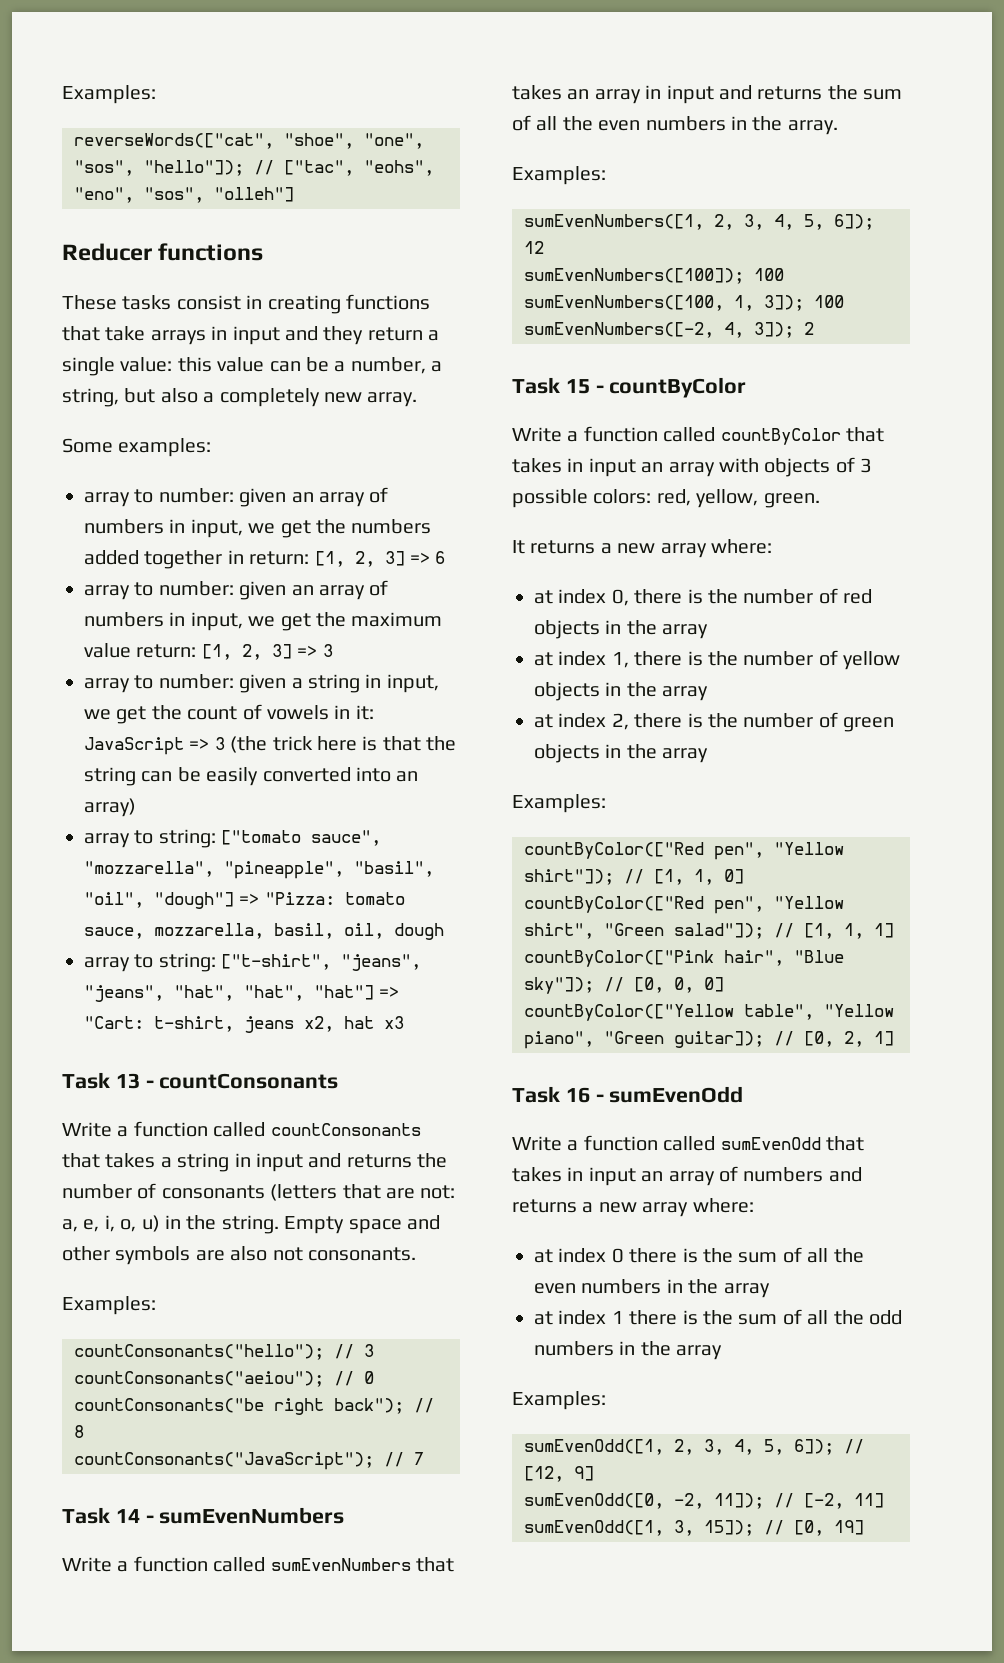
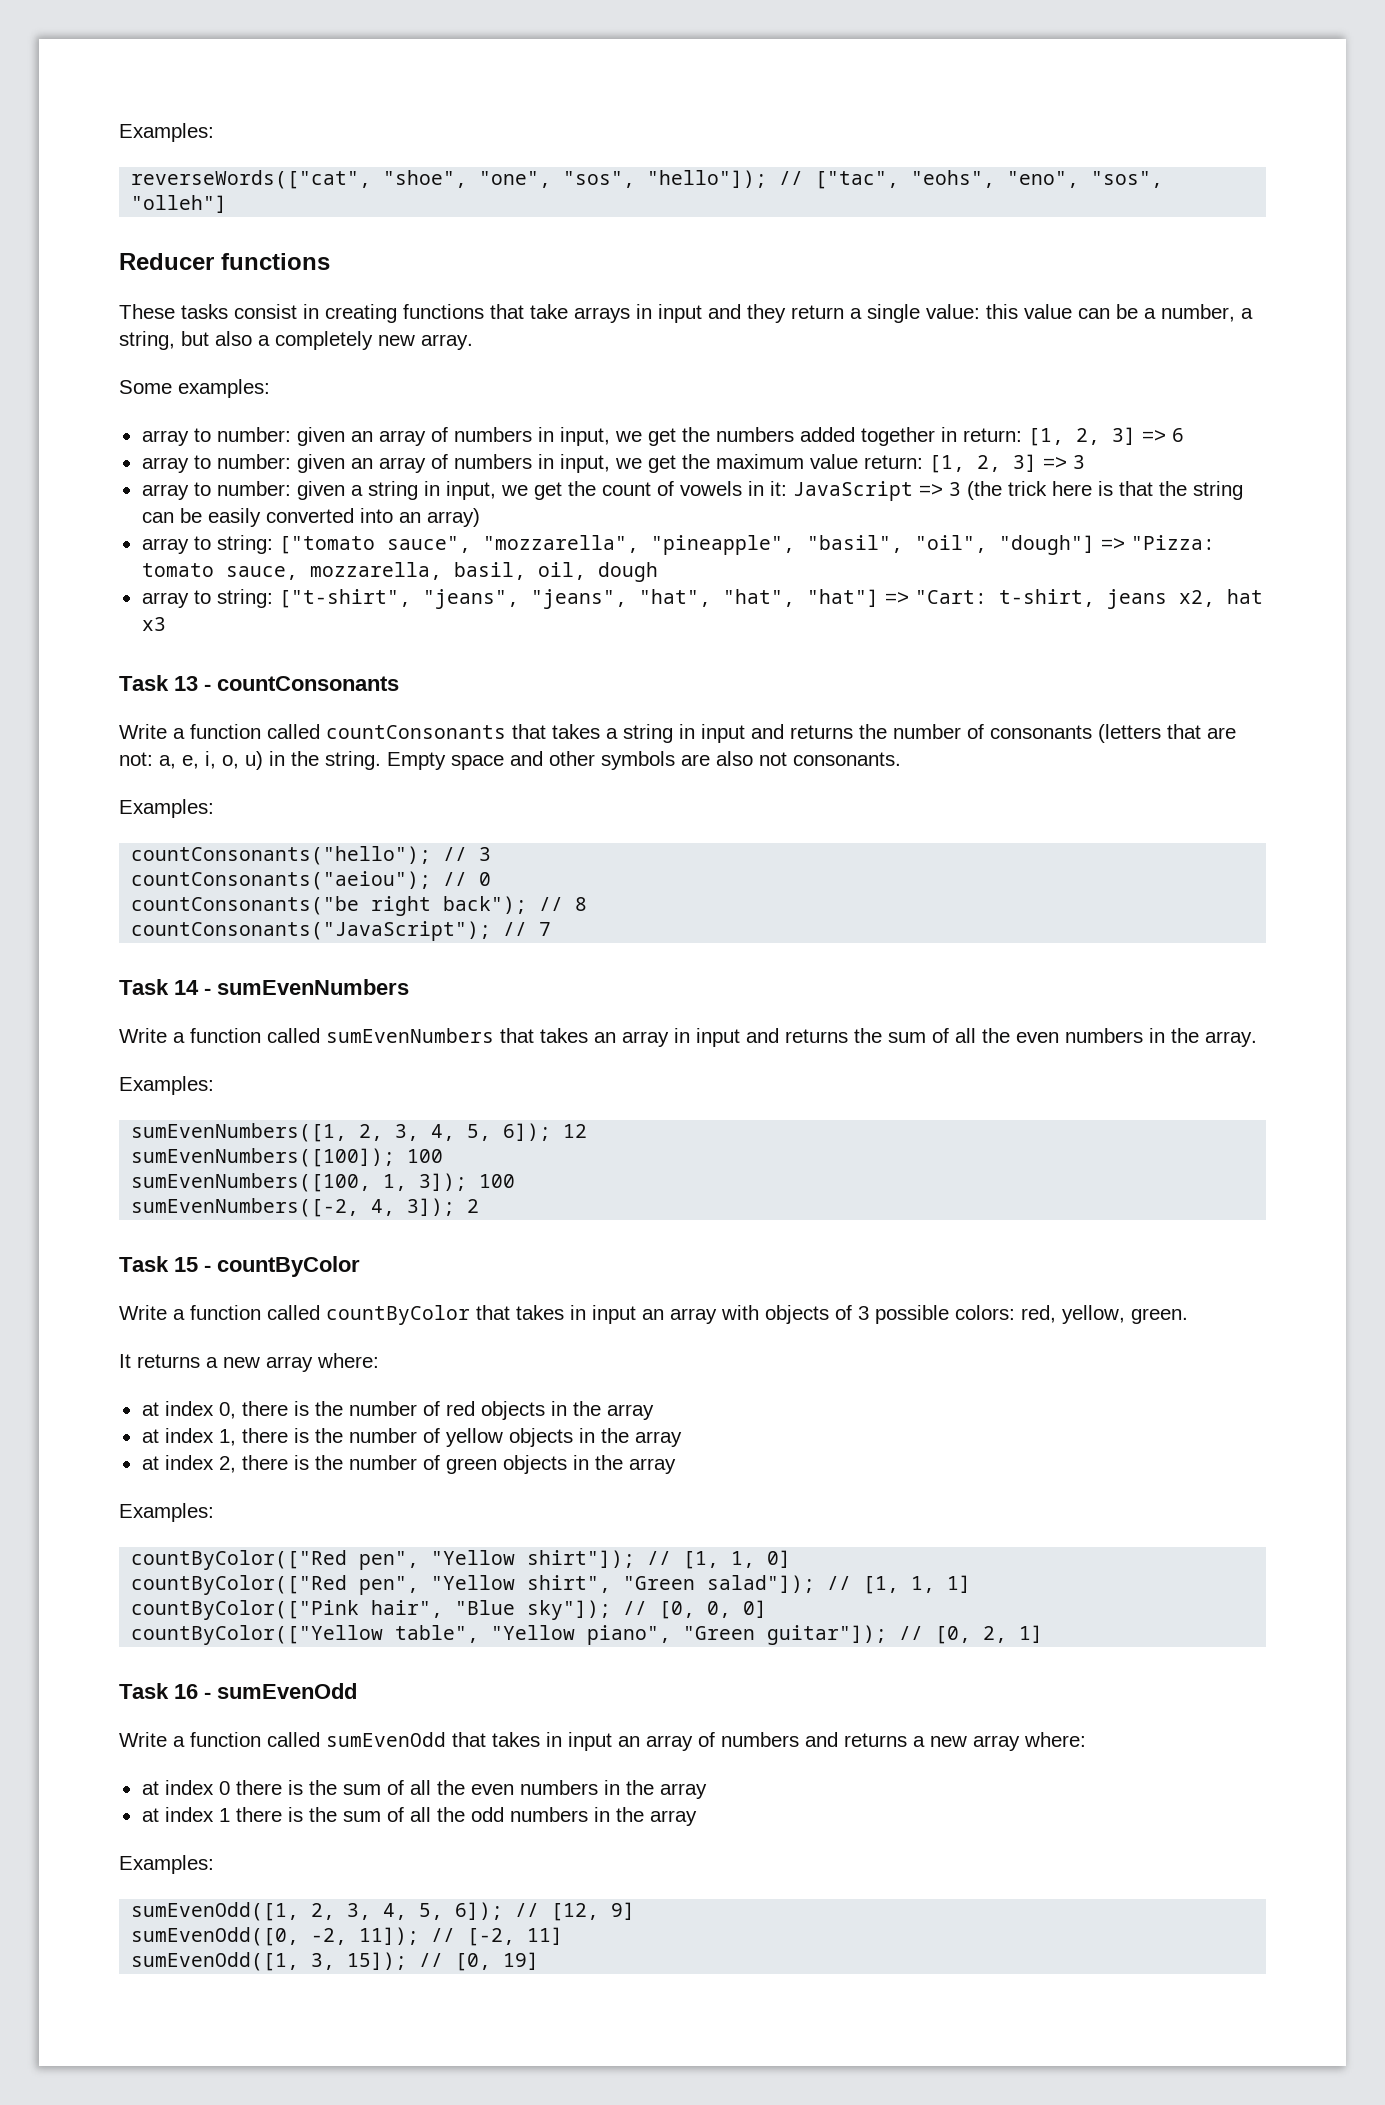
- countByColor(["Yellow table", "Yellow piano", "Green guitar]); // [0, 2, 1]
+ countByColor(["Yellow table", "Yellow piano", "Green guitar"]); // [0, 2, 1]

